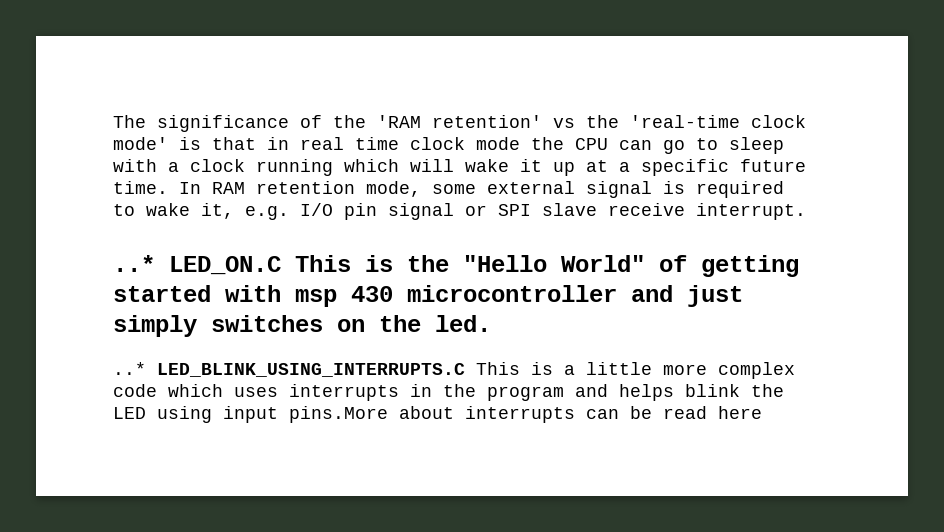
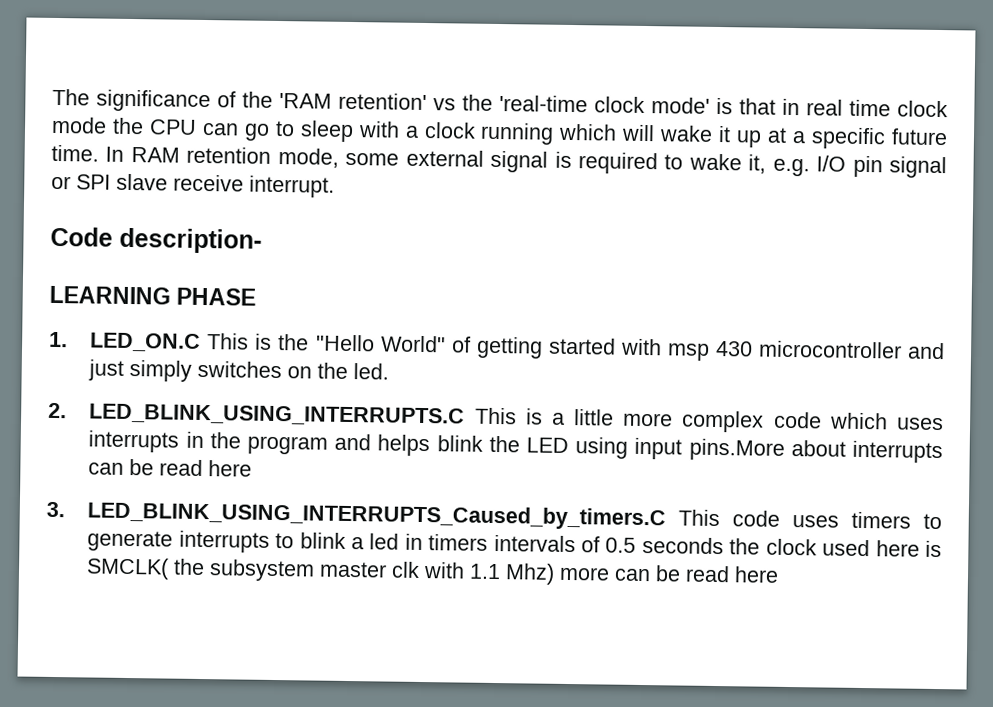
- ..* LED_ON.C This is the "Hello World" of getting started with msp 430 microcontroller and just simply switches on the led.
+ Code description-
+ LEARNING PHASE
+ 1. LED_ON.C This is the "Hello World" of getting started with msp 430 microcontroller and just simply switches on the led.
- ..* LED_BLINK_USING_INTERRUPTS.C This is a little more complex code which uses interrupts in the program and helps blink the LED using input pins.More about interrupts can be read here
+ 2. LED_BLINK_USING_INTERRUPTS.C This is a little more complex code which uses interrupts in the program and helps blink the LED using input pins.More about interrupts can be read here
+ 3. LED_BLINK_USING_INTERRUPTS_Caused_by_timers.C This code uses timers to generate interrupts to blink a led in timers intervals of 0.5 seconds the clock used here is SMCLK( the subsystem master clk with 1.1 Mhz) more can be read here

